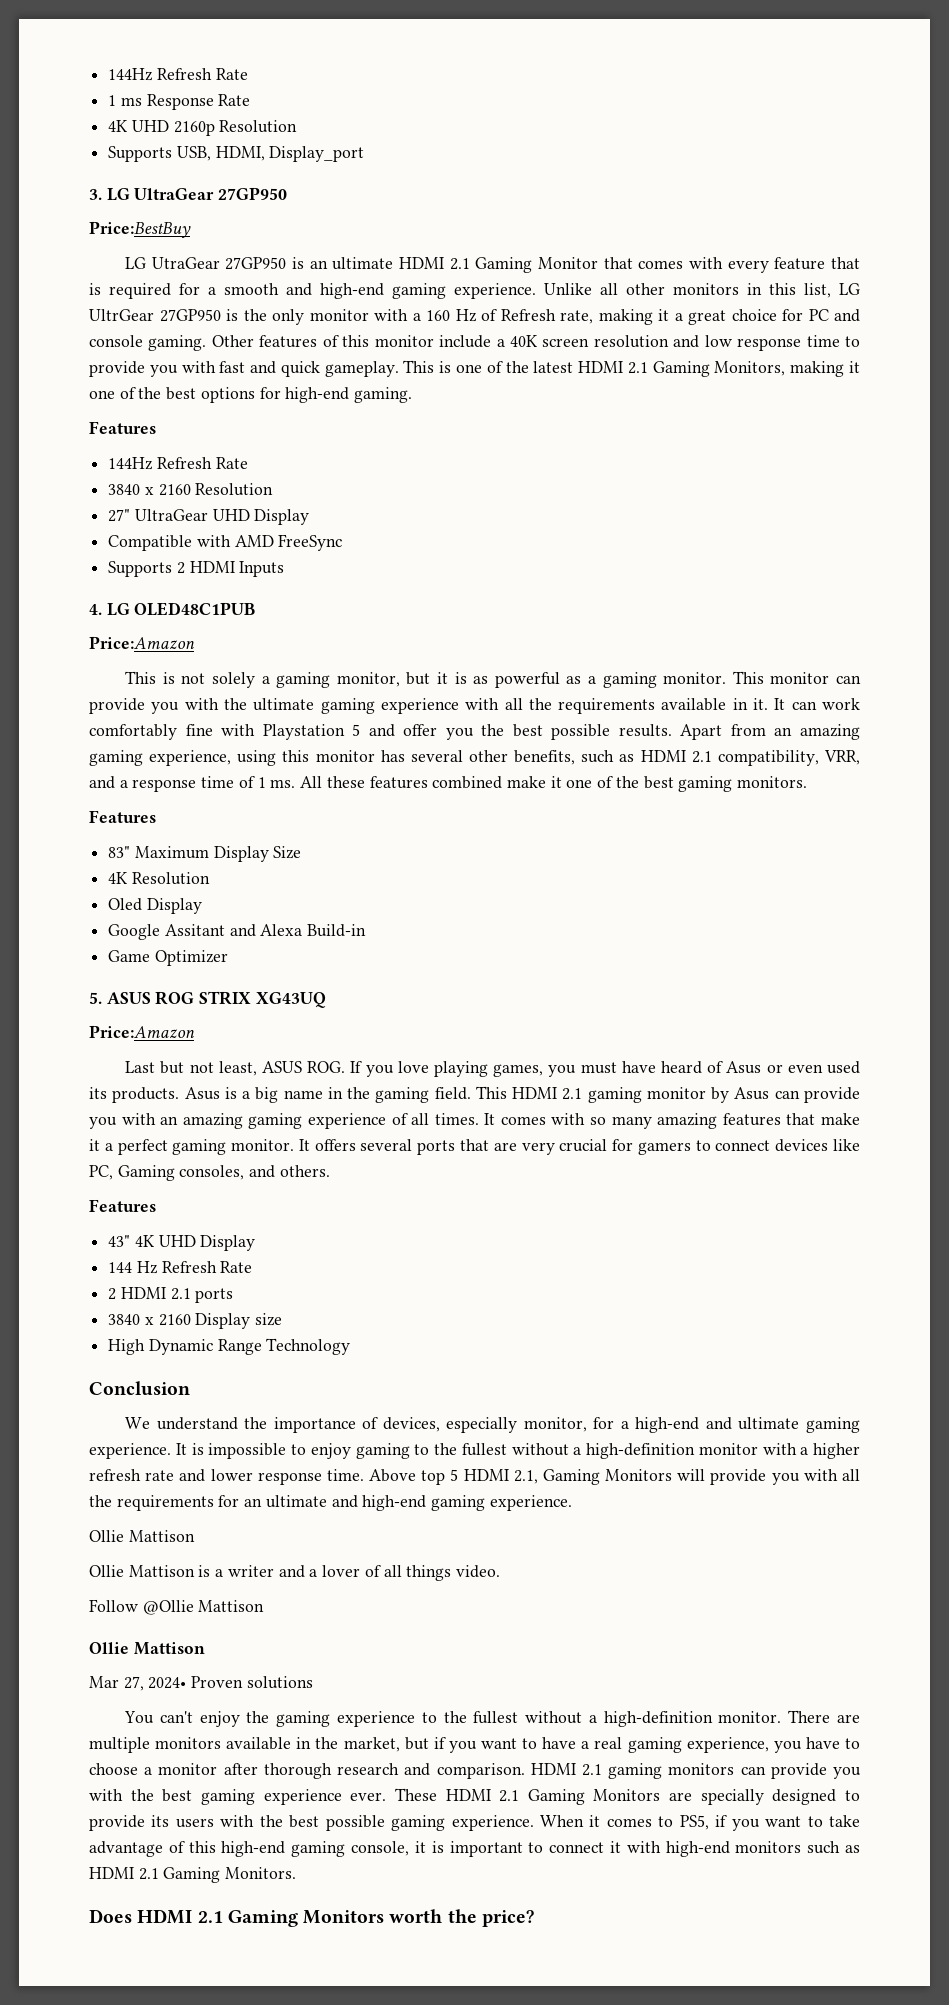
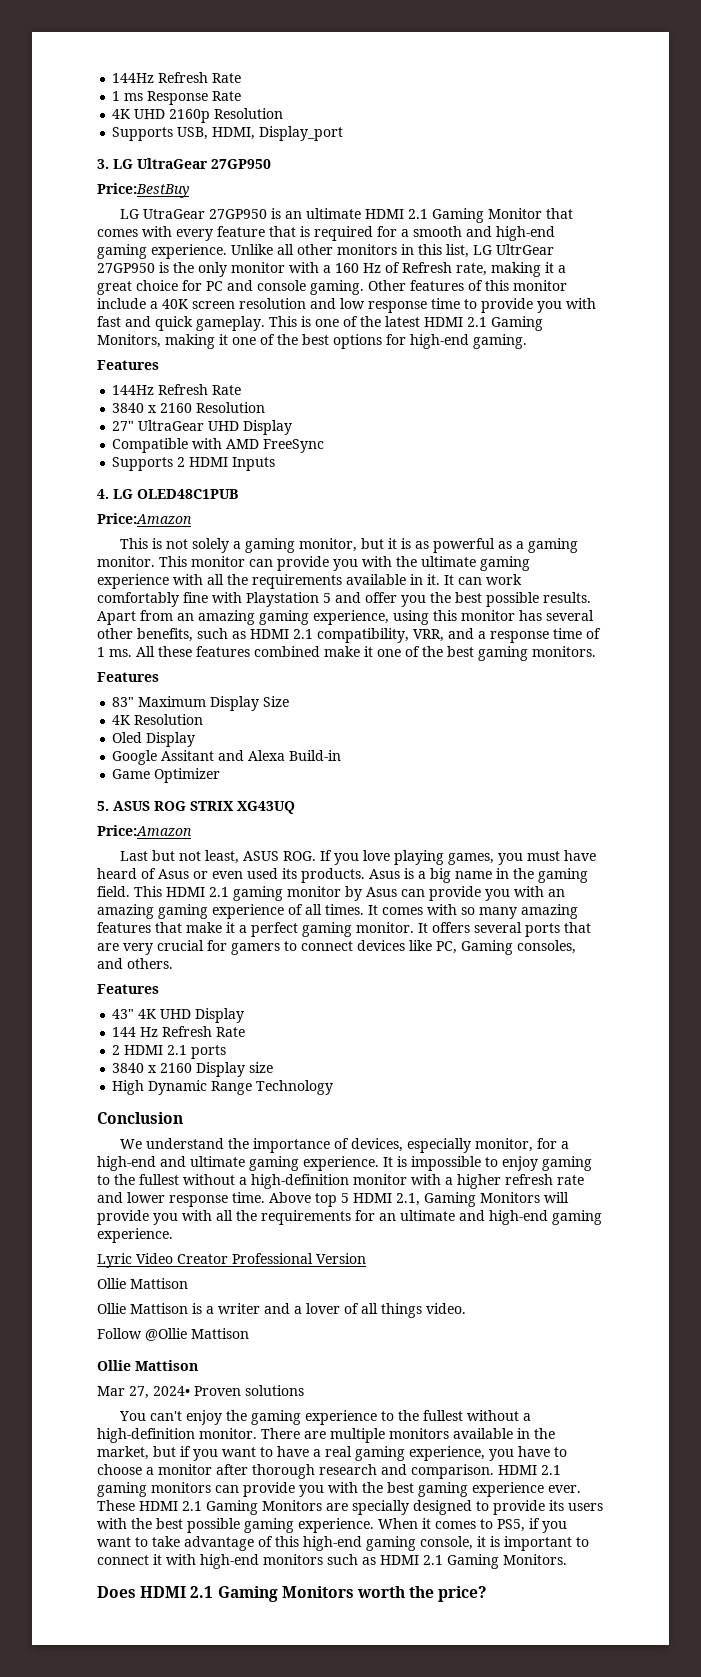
+ Lyric Video Creator Professional Version

